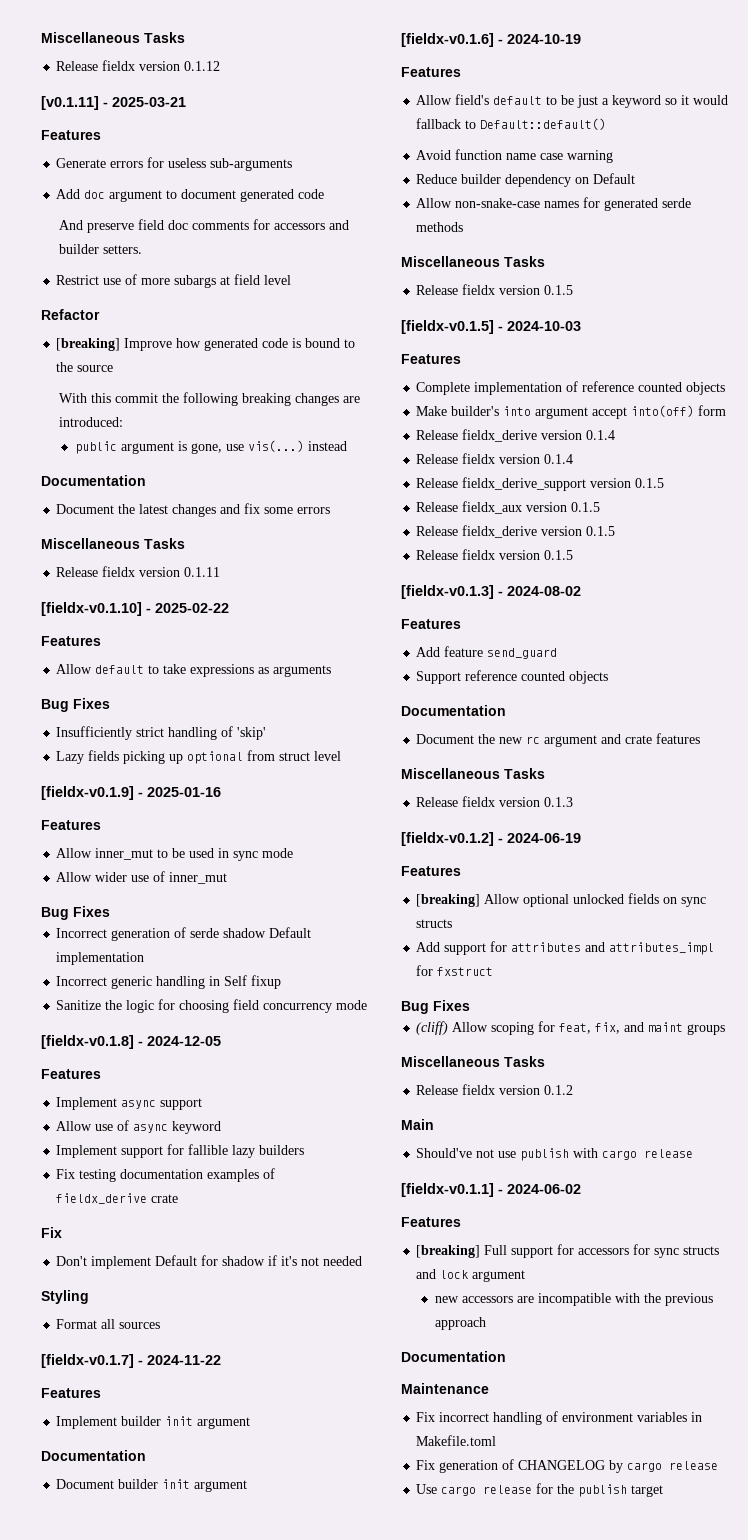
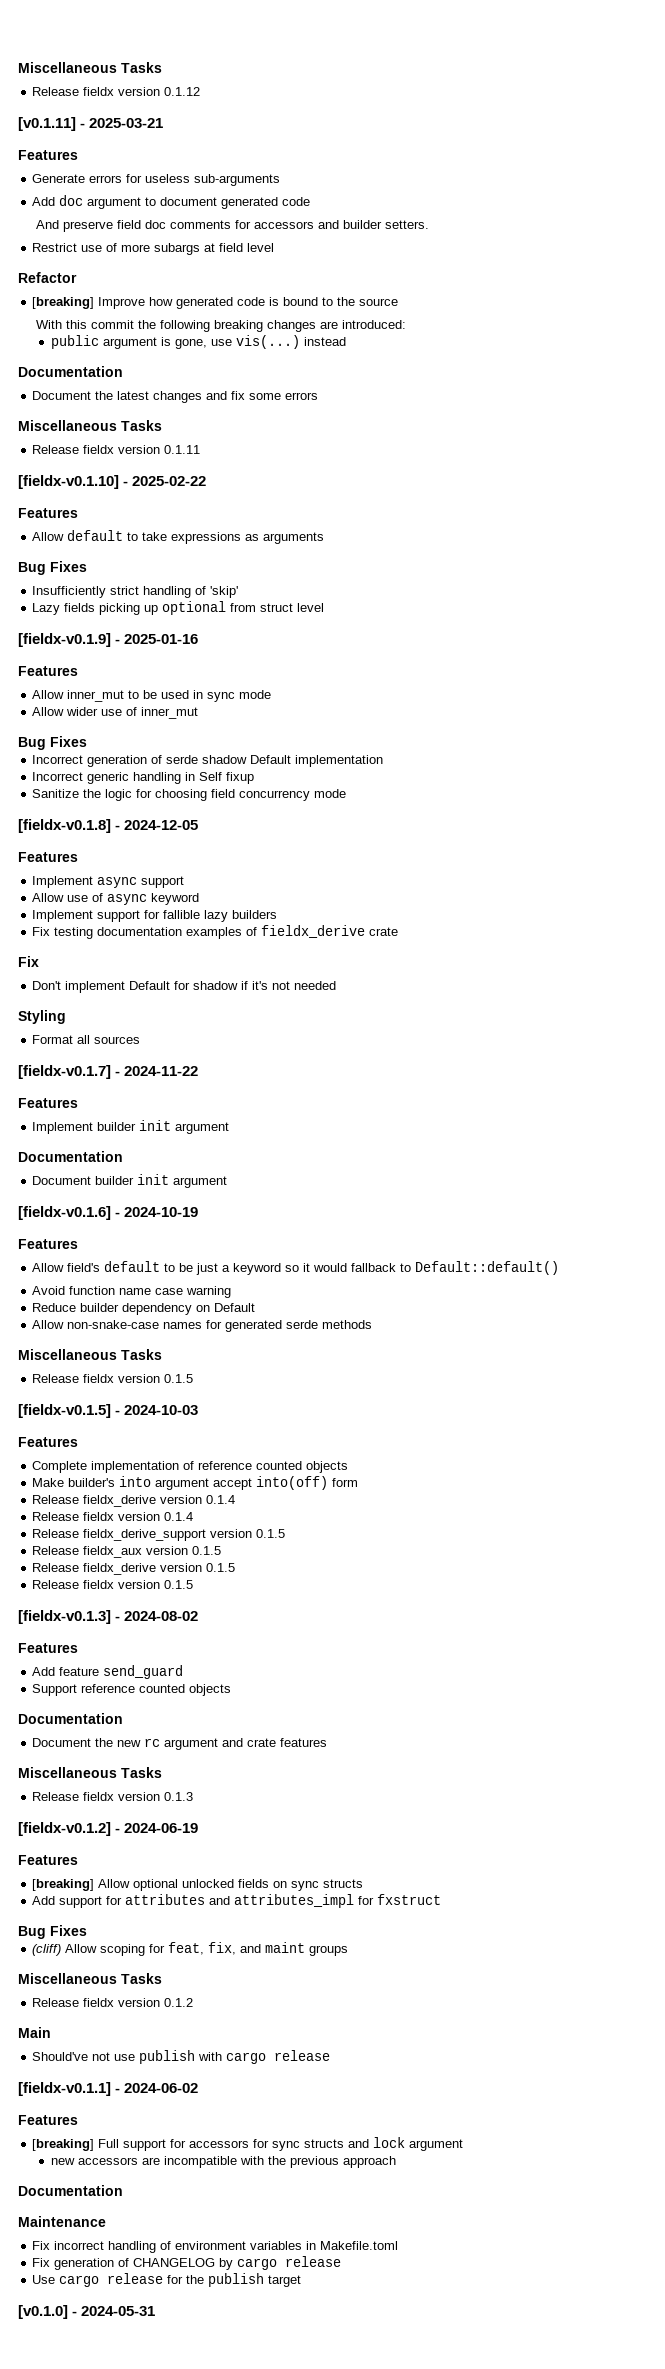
+ [v0.1.0] - 2024-05-31

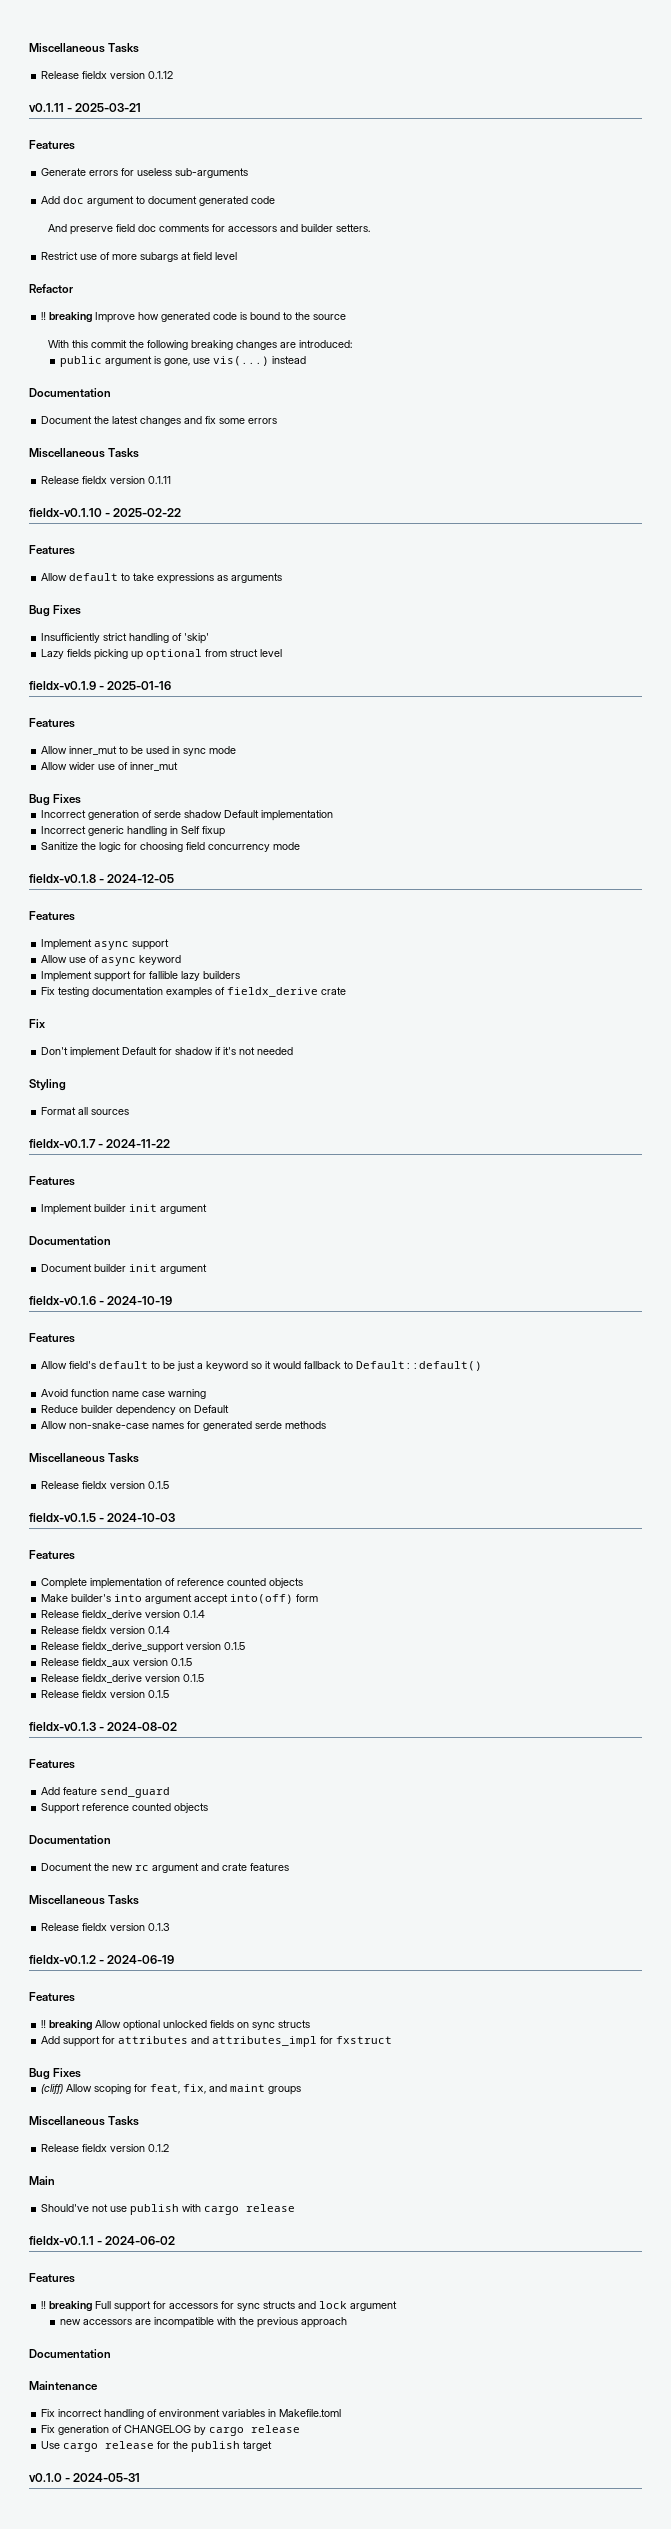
- [v0.1.11] - 2025-03-21
+ v0.1.11 - 2025-03-21
- [breaking] Improve how generated code is bound to the source
+ ‼ breaking Improve how generated code is bound to the source
- [fieldx-v0.1.10] - 2025-02-22
+ fieldx-v0.1.10 - 2025-02-22
- [fieldx-v0.1.9] - 2025-01-16
+ fieldx-v0.1.9 - 2025-01-16
- [fieldx-v0.1.8] - 2024-12-05
+ fieldx-v0.1.8 - 2024-12-05
- [fieldx-v0.1.7] - 2024-11-22
+ fieldx-v0.1.7 - 2024-11-22
- [fieldx-v0.1.6] - 2024-10-19
+ fieldx-v0.1.6 - 2024-10-19
- [fieldx-v0.1.5] - 2024-10-03
+ fieldx-v0.1.5 - 2024-10-03
- [fieldx-v0.1.3] - 2024-08-02
+ fieldx-v0.1.3 - 2024-08-02
- [fieldx-v0.1.2] - 2024-06-19
+ fieldx-v0.1.2 - 2024-06-19
- [breaking] Allow optional unlocked fields on sync structs
+ ‼ breaking Allow optional unlocked fields on sync structs
- [fieldx-v0.1.1] - 2024-06-02
+ fieldx-v0.1.1 - 2024-06-02
- [breaking] Full support for accessors for sync structs and lock argument
+ ‼ breaking Full support for accessors for sync structs and lock argument
- [v0.1.0] - 2024-05-31
+ v0.1.0 - 2024-05-31

